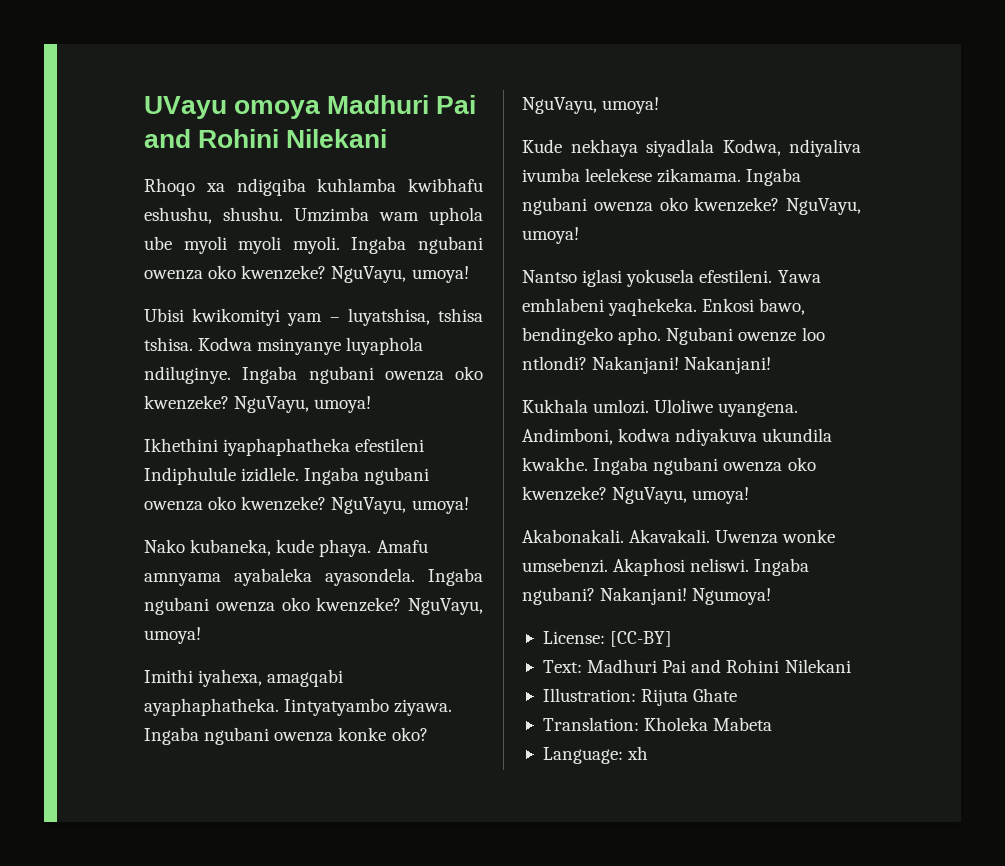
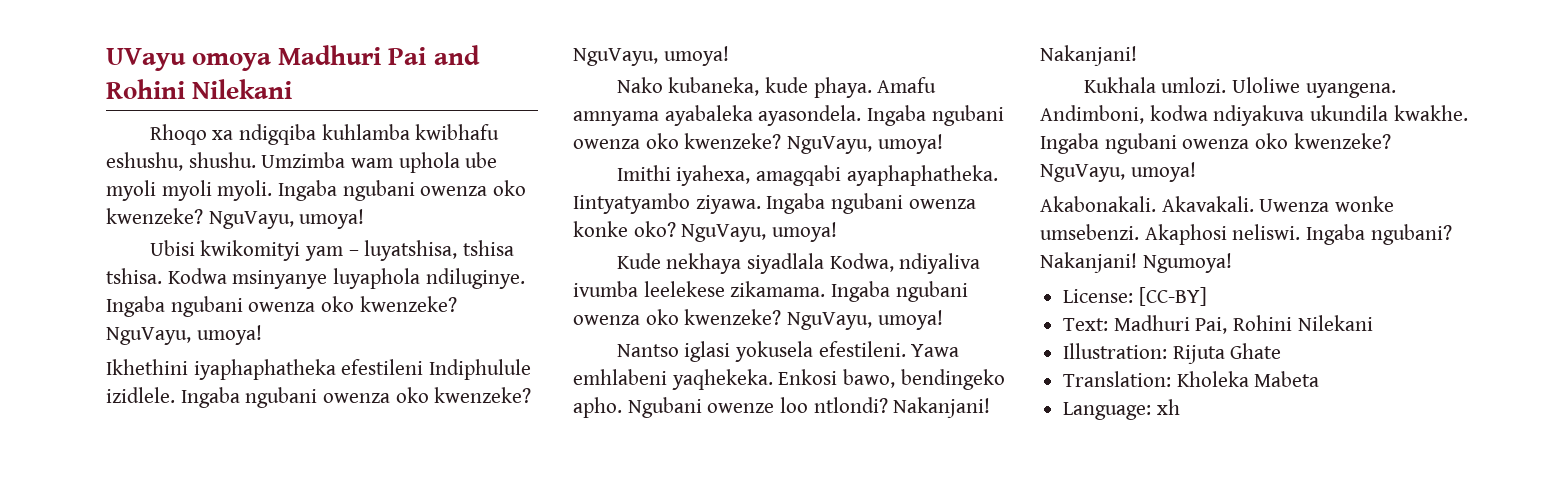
- Text: Madhuri Pai and Rohini Nilekani
+ Text: Madhuri Pai, Rohini Nilekani

